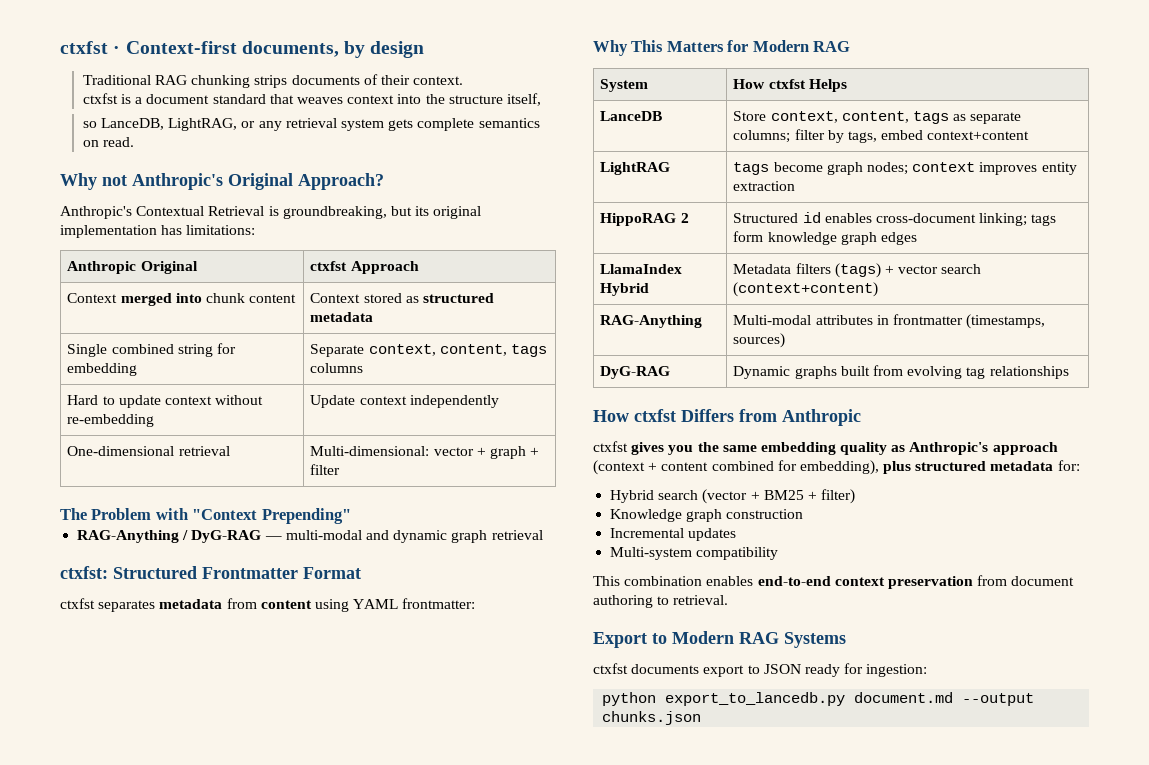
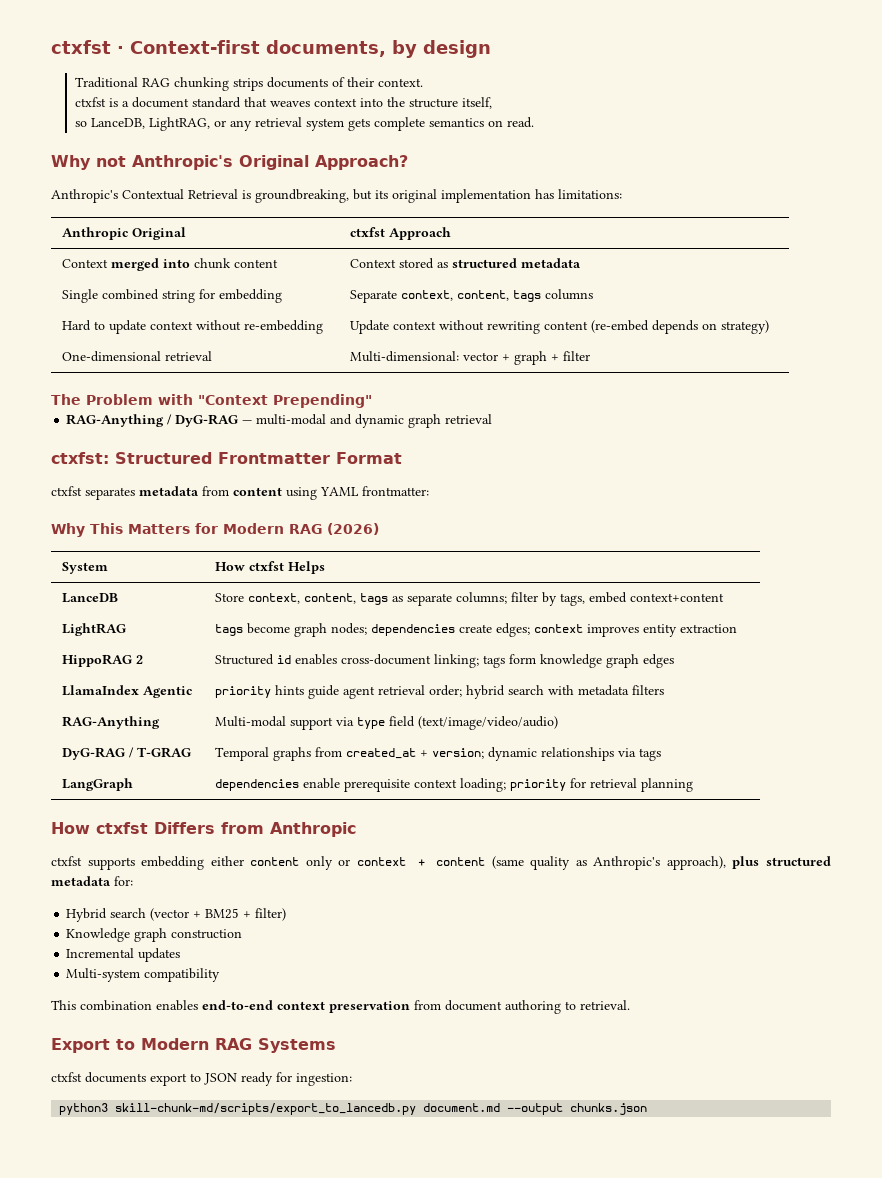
- Hard to update context without re-embedding | Update context independently
+ Hard to update context without re-embedding | Update context without rewriting content (re-embed depends on strategy)
- Why This Matters for Modern RAG
+ Why This Matters for Modern RAG (2026)
- LightRAG | tags become graph nodes; context improves entity extraction
+ LightRAG | tags become graph nodes; dependencies create edges; context improves entity extraction
- LlamaIndex Hybrid | Metadata filters (tags) + vector search (context+content)
- RAG-Anything | Multi-modal attributes in frontmatter (timestamps, sources)
- DyG-RAG | Dynamic graphs built from evolving tag relationships
+ LlamaIndex Agentic | priority hints guide agent retrieval order; hybrid search with metadata filters
+ RAG-Anything | Multi-modal support via type field (text/image/video/audio)
+ DyG-RAG / T-GRAG | Temporal graphs from created_at + version; dynamic relationships via tags
+ LangGraph | dependencies enable prerequisite context loading; priority for retrieval planning
- ctxfst gives you the same embedding quality as Anthropic's approach (context + content combined for embedding), plus structured metadata for:
+ ctxfst supports embedding either content only or context + content (same quality as Anthropic's approach), plus structured metadata for:
- python export_to_lancedb.py document.md --output chunks.json
+ python3 skill-chunk-md/scripts/export_to_lancedb.py document.md --output chunks.json

